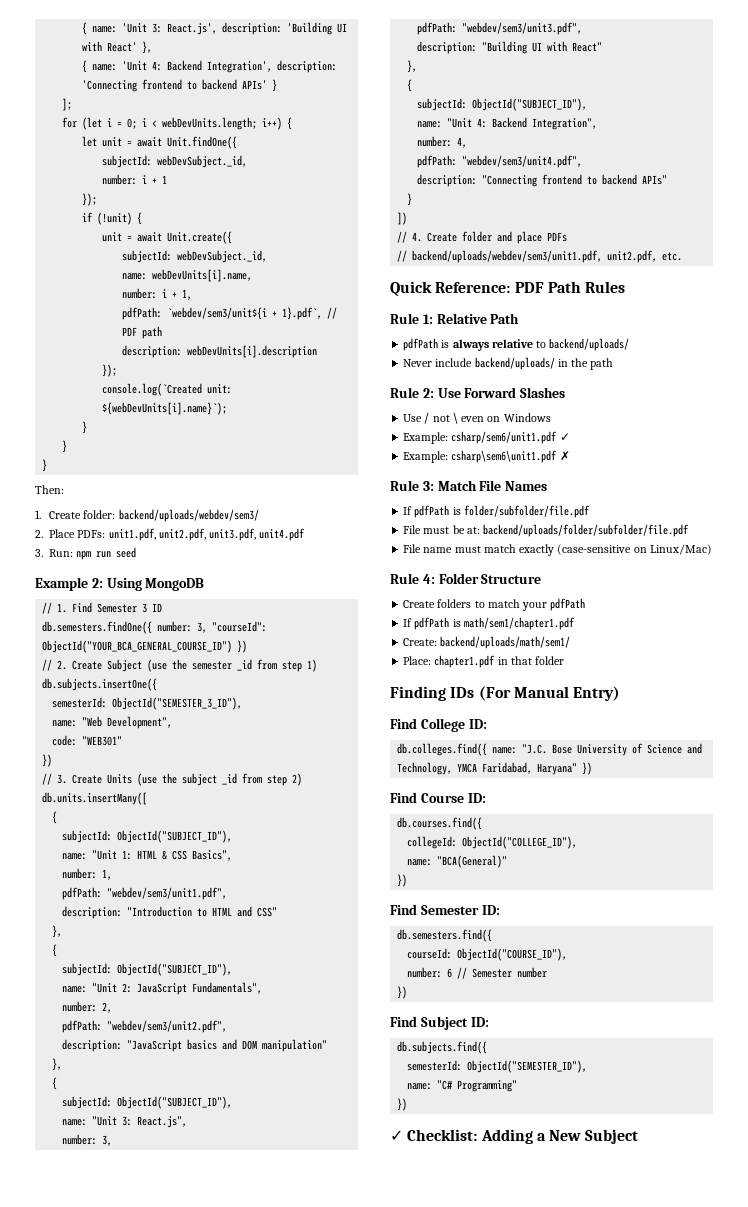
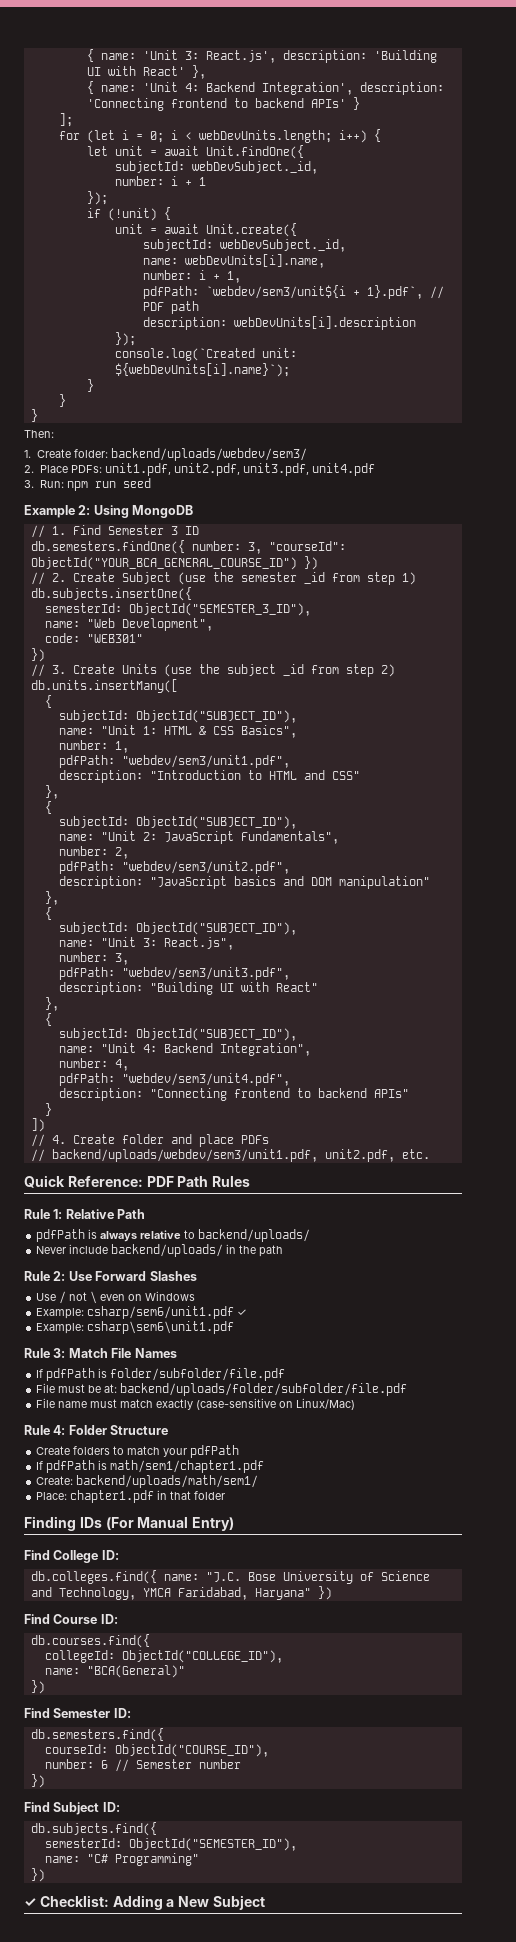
- Example: csharp\sem6\unit1.pdf ✗
+ Example: csharp\sem6\unit1.pdf

